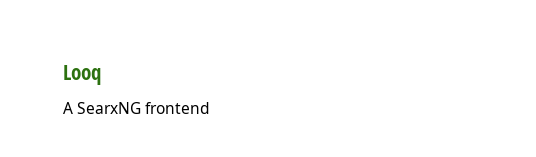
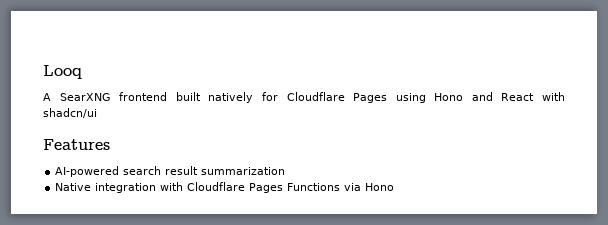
- A SearxNG frontend
+ A SearXNG frontend built natively for Cloudflare Pages using Hono and React with shadcn/ui
+ Features
+ AI-powered search result summarization
+ Native integration with Cloudflare Pages Functions via Hono

